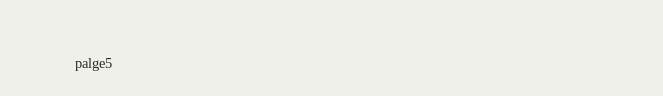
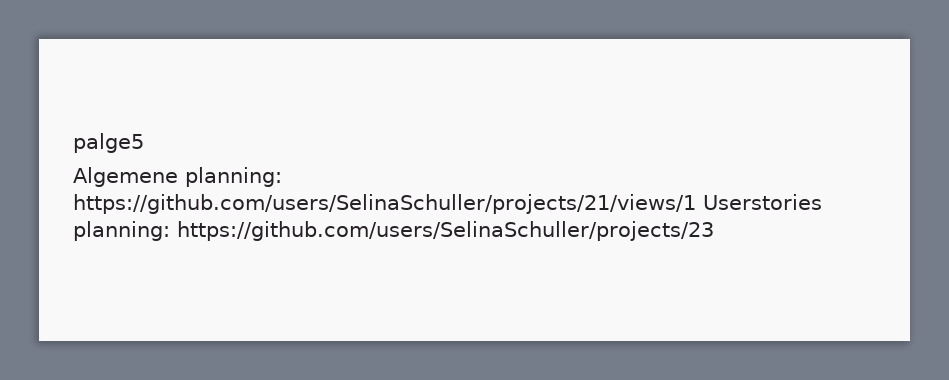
+ Algemene planning: https://github.com/users/SelinaSchuller/projects/21/views/1 Userstories planning: https://github.com/users/SelinaSchuller/projects/23

